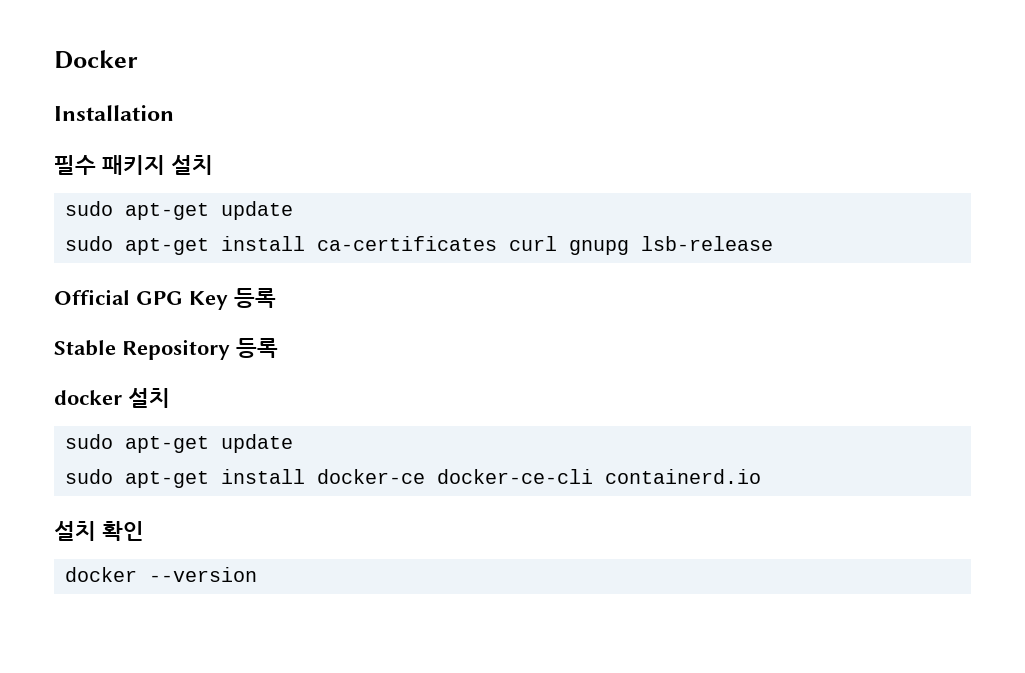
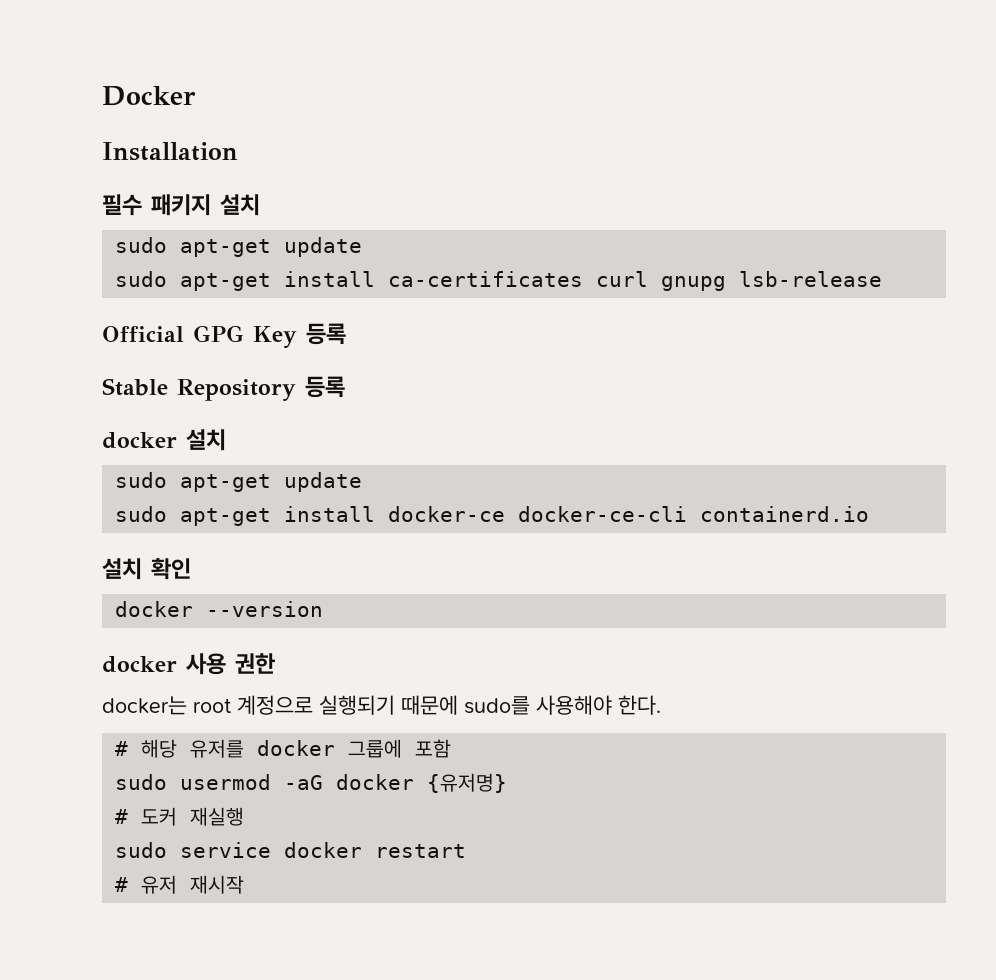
+ docker 사용 권한
+ docker는 root 계정으로 실행되기 때문에 sudo를 사용해야 한다.
+ # 해당 유저를 docker 그룹에 포함
+ sudo usermod -aG docker {유저명}
+ # 도커 재실행
+ sudo service docker restart
+ # 유저 재시작

